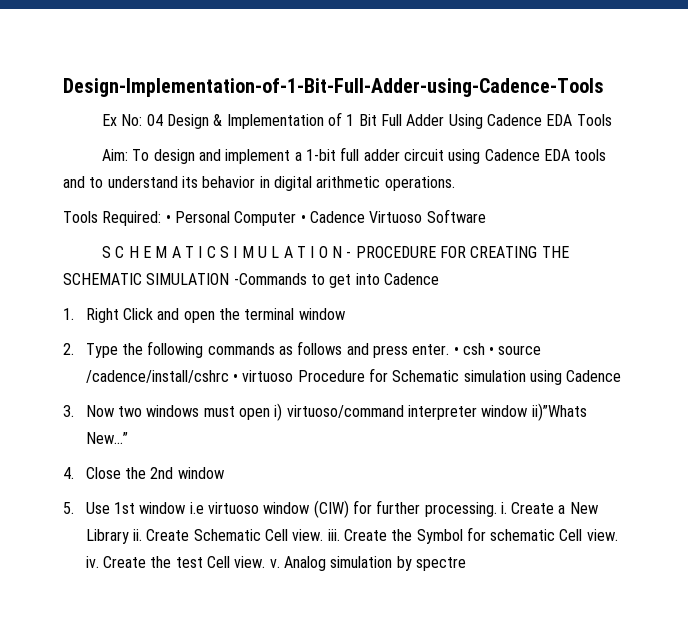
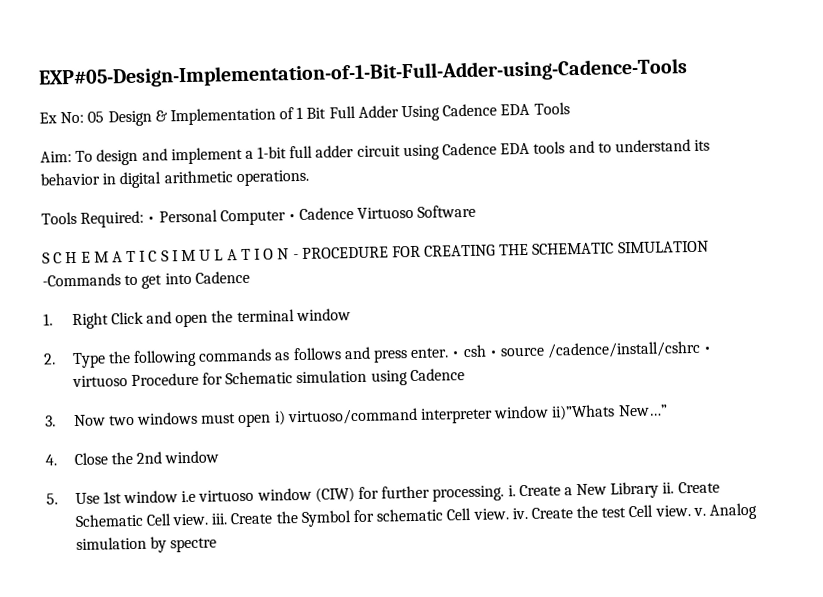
- Design-Implementation-of-1-Bit-Full-Adder-using-Cadence-Tools
+ EXP#05-Design-Implementation-of-1-Bit-Full-Adder-using-Cadence-Tools
- Ex No: 04 Design & Implementation of 1 Bit Full Adder Using Cadence EDA Tools
+ Ex No: 05 Design & Implementation of 1 Bit Full Adder Using Cadence EDA Tools

